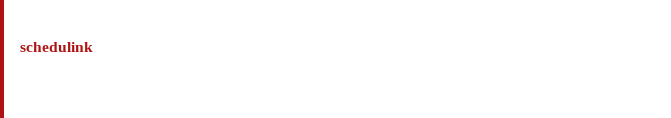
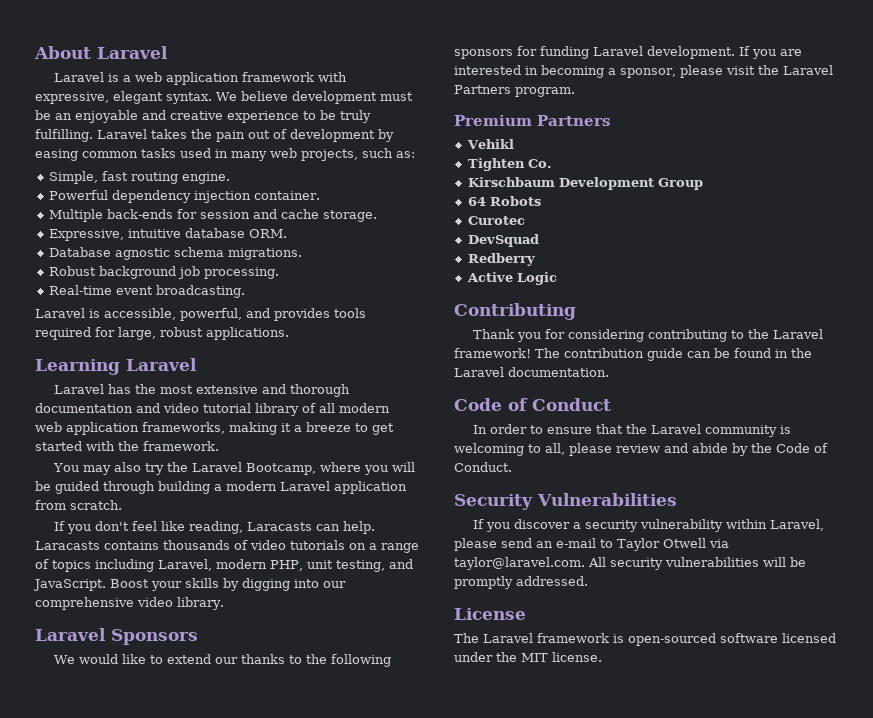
- schedulink
+ About Laravel
+ Laravel is a web application framework with expressive, elegant syntax. We believe development must be an enjoyable and creative experience to be truly fulfilling. Laravel takes the pain out of development by easing common tasks used in many web projects, such as:
+ Simple, fast routing engine.
+ Powerful dependency injection container.
+ Multiple back-ends for session and cache storage.
+ Expressive, intuitive database ORM.
+ Database agnostic schema migrations.
+ Robust background job processing.
+ Real-time event broadcasting.
+ Laravel is accessible, powerful, and provides tools required for large, robust applications.
+ Learning Laravel
+ Laravel has the most extensive and thorough documentation and video tutorial library of all modern web application frameworks, making it a breeze to get started with the framework.
+ You may also try the Laravel Bootcamp, where you will be guided through building a modern Laravel application from scratch.
+ If you don't feel like reading, Laracasts can help. Laracasts contains thousands of video tutorials on a range of topics including Laravel, modern PHP, unit testing, and JavaScript. Boost your skills by digging into our comprehensive video library.
+ Laravel Sponsors
+ We would like to extend our thanks to the following sponsors for funding Laravel development. If you are interested in becoming a sponsor, please visit the Laravel Partners program.
+ Premium Partners
+ Vehikl
+ Tighten Co.
+ Kirschbaum Development Group
+ 64 Robots
+ Curotec
+ DevSquad
+ Redberry
+ Active Logic
+ Contributing
+ Thank you for considering contributing to the Laravel framework! The contribution guide can be found in the Laravel documentation.
+ Code of Conduct
+ In order to ensure that the Laravel community is welcoming to all, please review and abide by the Code of Conduct.
+ Security Vulnerabilities
+ If you discover a security vulnerability within Laravel, please send an e-mail to Taylor Otwell via taylor@laravel.com. All security vulnerabilities will be promptly addressed.
+ License
+ The Laravel framework is open-sourced software licensed under the MIT license.

